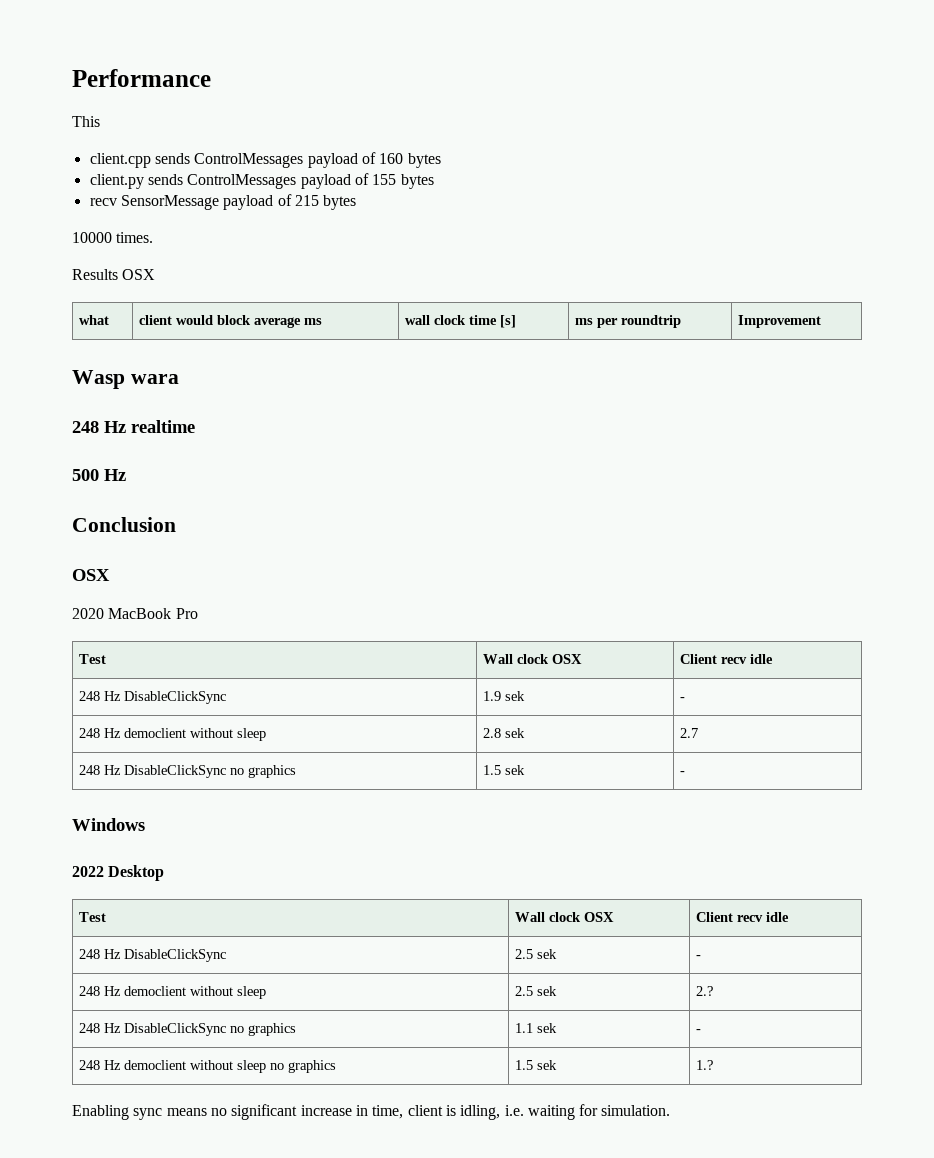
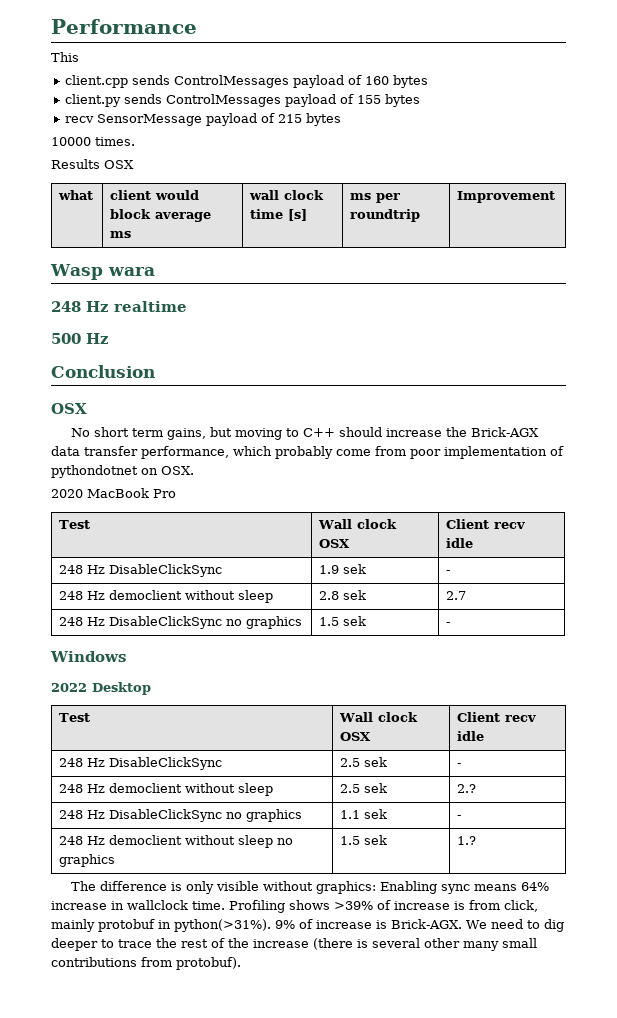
+ No short term gains, but moving to C++ should increase the Brick-AGX data transfer performance, which probably come from poor implementation of pythondotnet on OSX.
- Enabling sync means no significant increase in time, client is idling, i.e. waiting for simulation.
+ The difference is only visible without graphics: Enabling sync means 64% increase in wallclock time. Profiling shows >39% of increase is from click, mainly protobuf in python(>31%). 9% of increase is Brick-AGX. We need to dig deeper to trace the rest of the increase (there is several other many small contributions from protobuf).

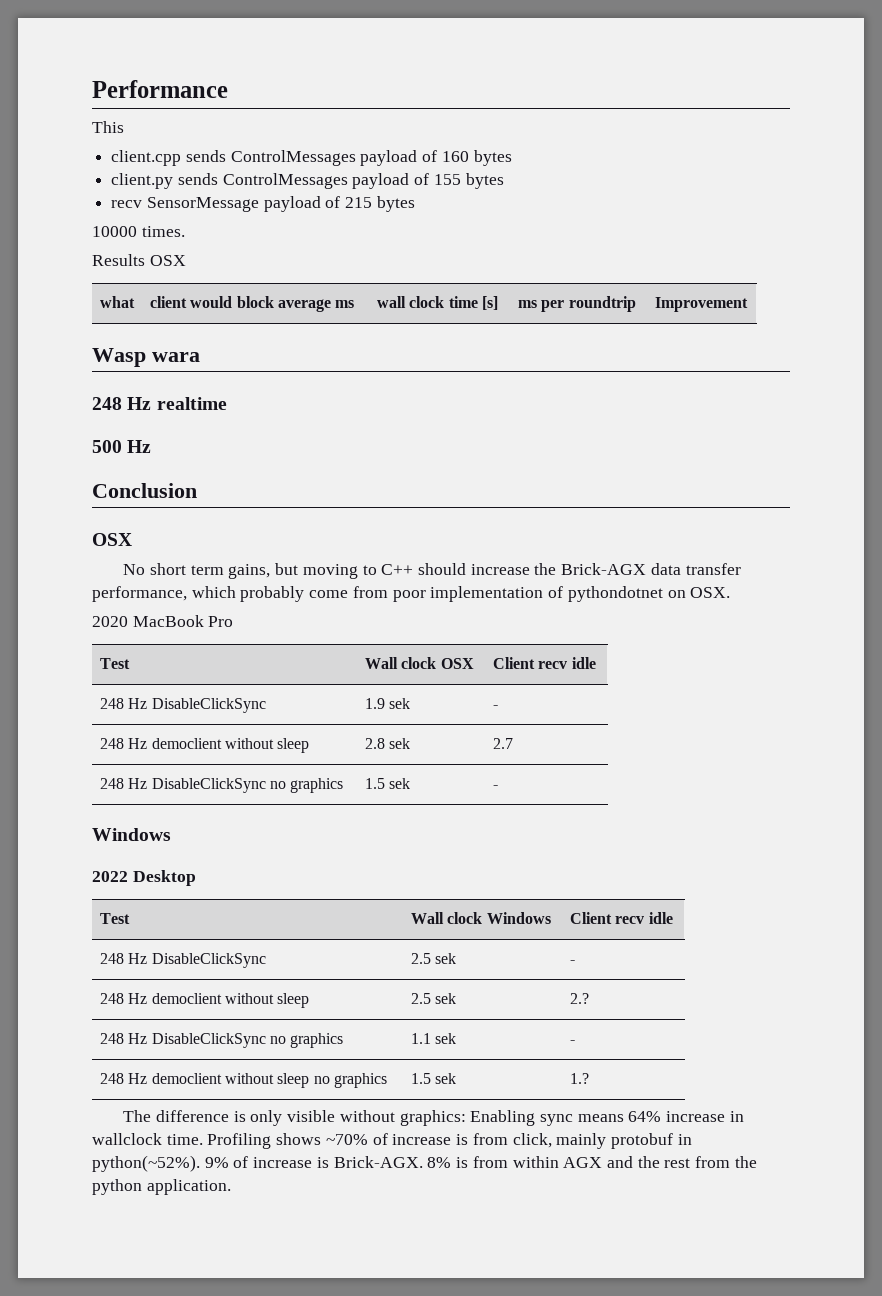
  2022 Desktop
- Test | Wall clock OSX | Client recv idle
+ Test | Wall clock Windows | Client recv idle
- Profiling shows >39% of increase is from click, mainly protobuf in python(>31%).
+ Profiling shows ~70% of increase is from click, mainly protobuf in python(~52%).
- We need to dig deeper to trace the rest of the increase (there is several other many small contributions from protobuf).
+ 8% is from within AGX and the rest from the python application.

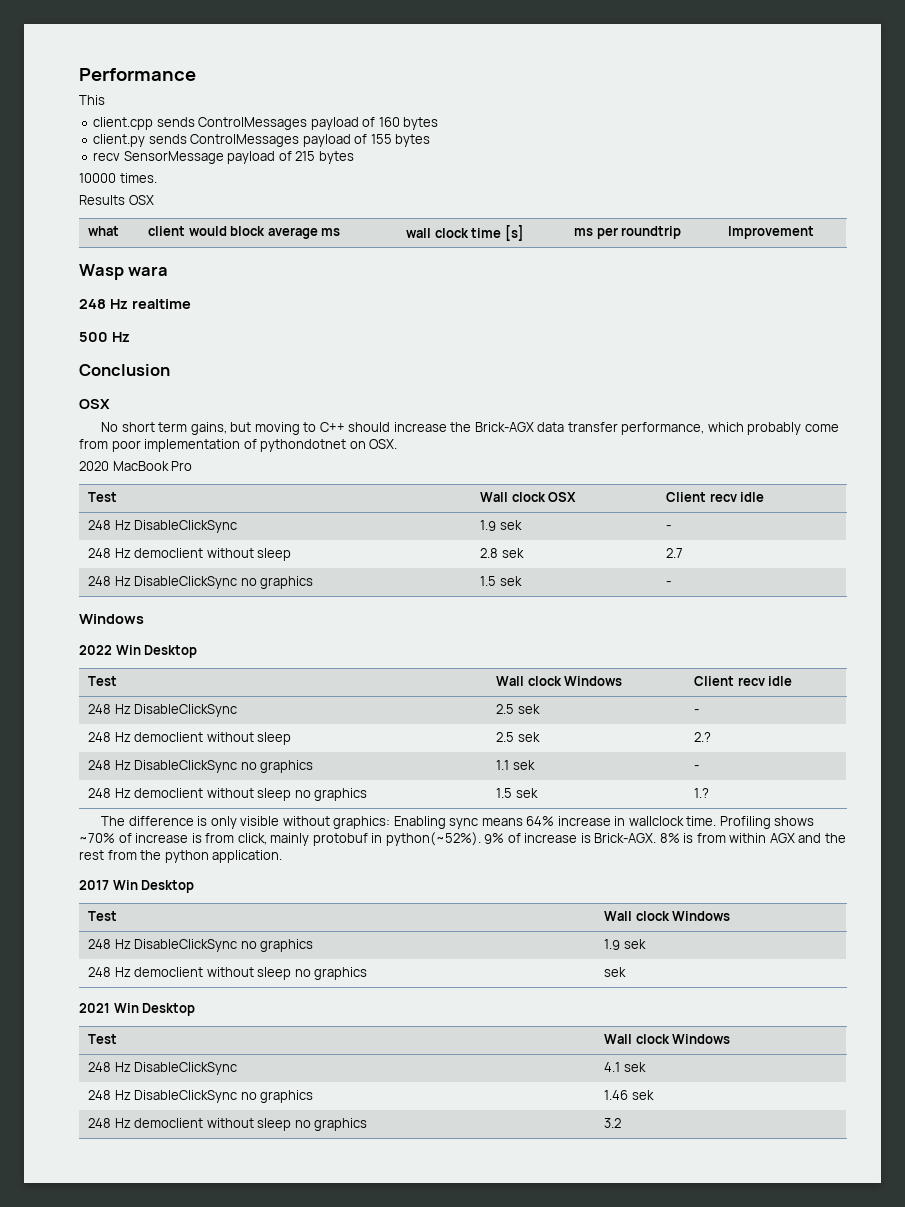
- 2022 Desktop
+ 2022 Win Desktop
+ 2017 Win Desktop
+ Test | Wall clock Windows
+ 248 Hz DisableClickSync no graphics | 1.9 sek
+ 248 Hz democlient without sleep no graphics | sek
+ 2021 Win Desktop
+ Test | Wall clock Windows
+ 248 Hz DisableClickSync | 4.1 sek
+ 248 Hz DisableClickSync no graphics | 1.46 sek
+ 248 Hz democlient without sleep no graphics | 3.2

